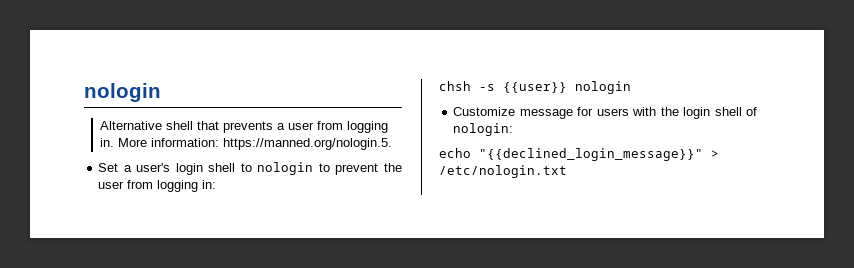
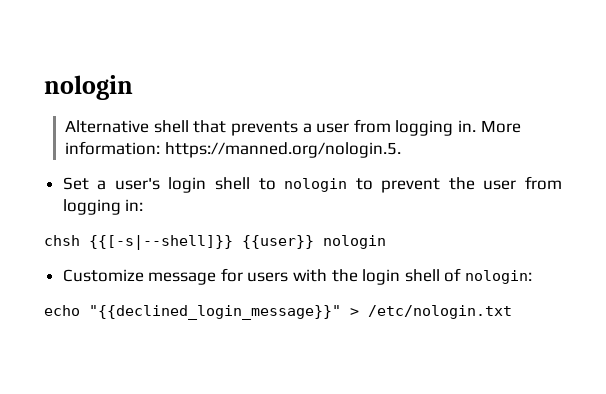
- chsh -s {{user}} nologin
+ chsh {{[-s|--shell]}} {{user}} nologin

